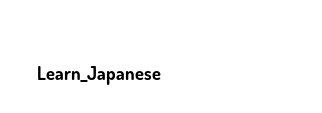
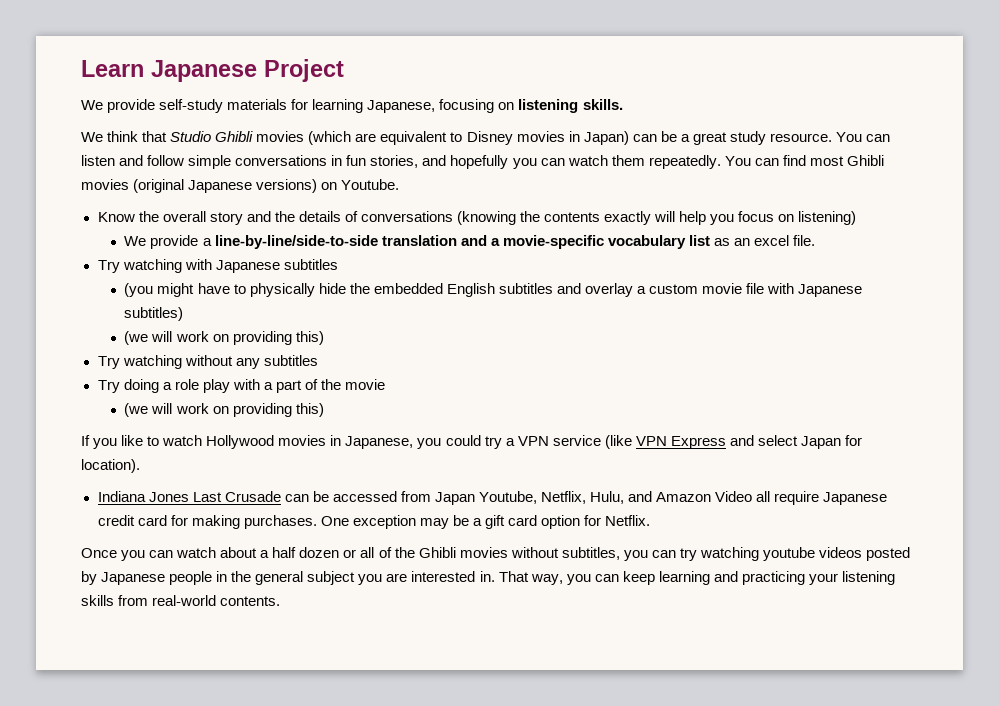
- Learn_Japanese
+ Learn Japanese Project
+ We provide self-study materials for learning Japanese, focusing on listening skills.
+ We think that Studio Ghibli movies (which are equivalent to Disney movies in Japan) can be a great study resource. You can listen and follow simple conversations in fun stories, and hopefully you can watch them repeatedly. You can find most Ghibli movies (original Japanese versions) on Youtube.
+ Know the overall story and the details of conversations (knowing the contents exactly will help you focus on listening)
+ We provide a line-by-line/side-to-side translation and a movie-specific vocabulary list as an excel file.
+ Try watching with Japanese subtitles
+ (you might have to physically hide the embedded English subtitles and overlay a custom movie file with Japanese subtitles)
+ (we will work on providing this)
+ Try watching without any subtitles
+ Try doing a role play with a part of the movie
+ (we will work on providing this)
+ If you like to watch Hollywood movies in Japanese, you could try a VPN service (like VPN Express and select Japan for location).
+ Indiana Jones Last Crusade can be accessed from Japan Youtube, Netflix, Hulu, and Amazon Video all require Japanese credit card for making purchases. One exception may be a gift card option for Netflix.
+ Once you can watch about a half dozen or all of the Ghibli movies without subtitles, you can try watching youtube videos posted by Japanese people in the general subject you are interested in. That way, you can keep learning and practicing your listening skills from real-world contents.

